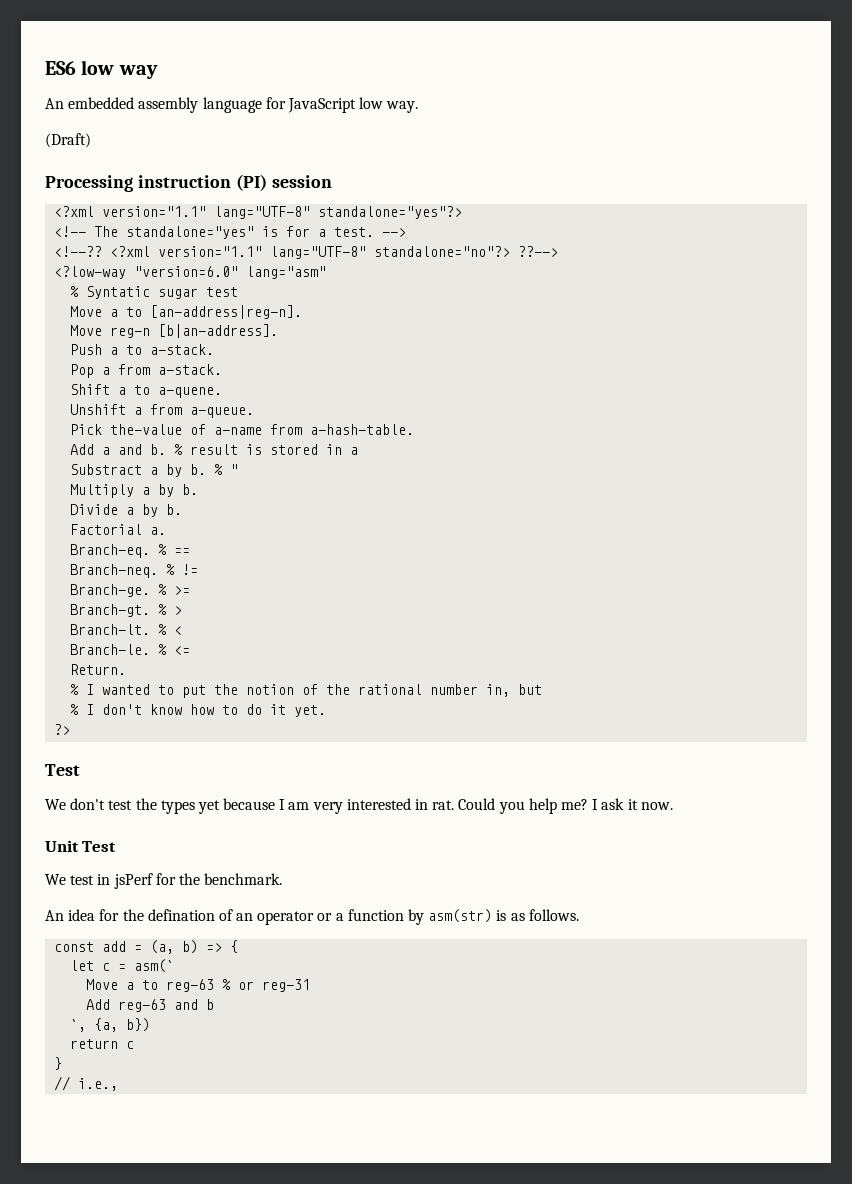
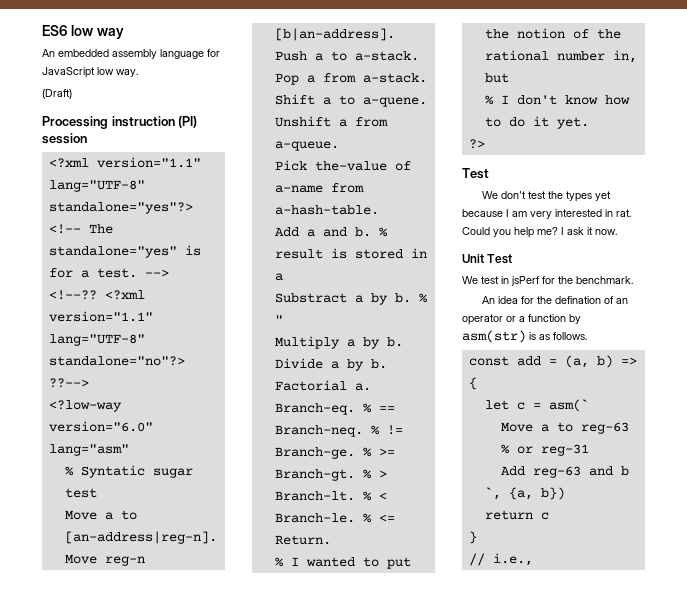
- <?low-way "version=6.0" lang="asm"
+ <?low-way version="6.0" lang="asm"

